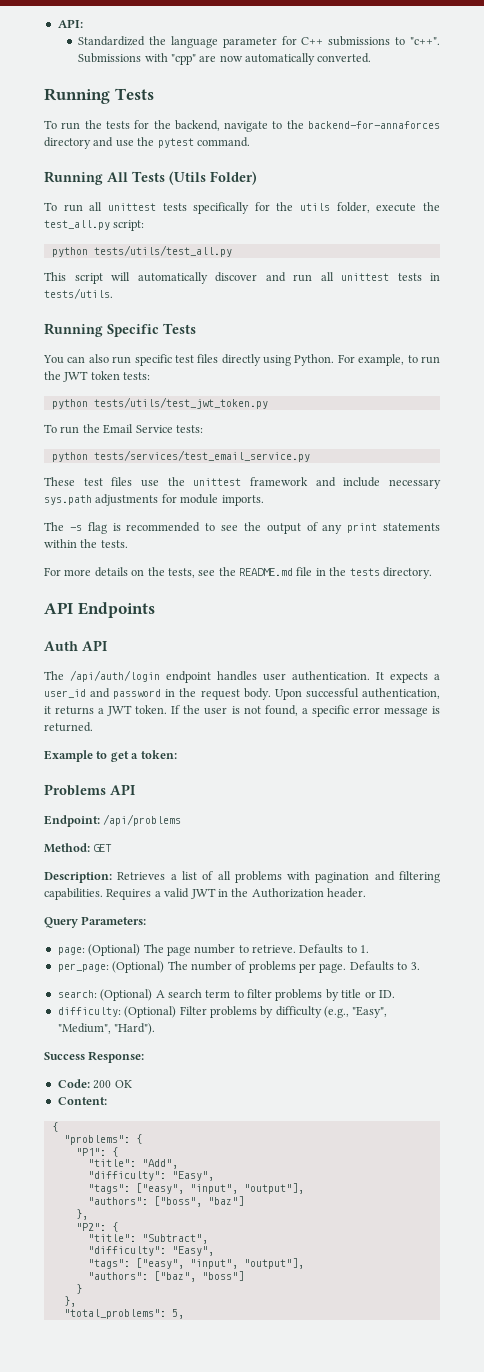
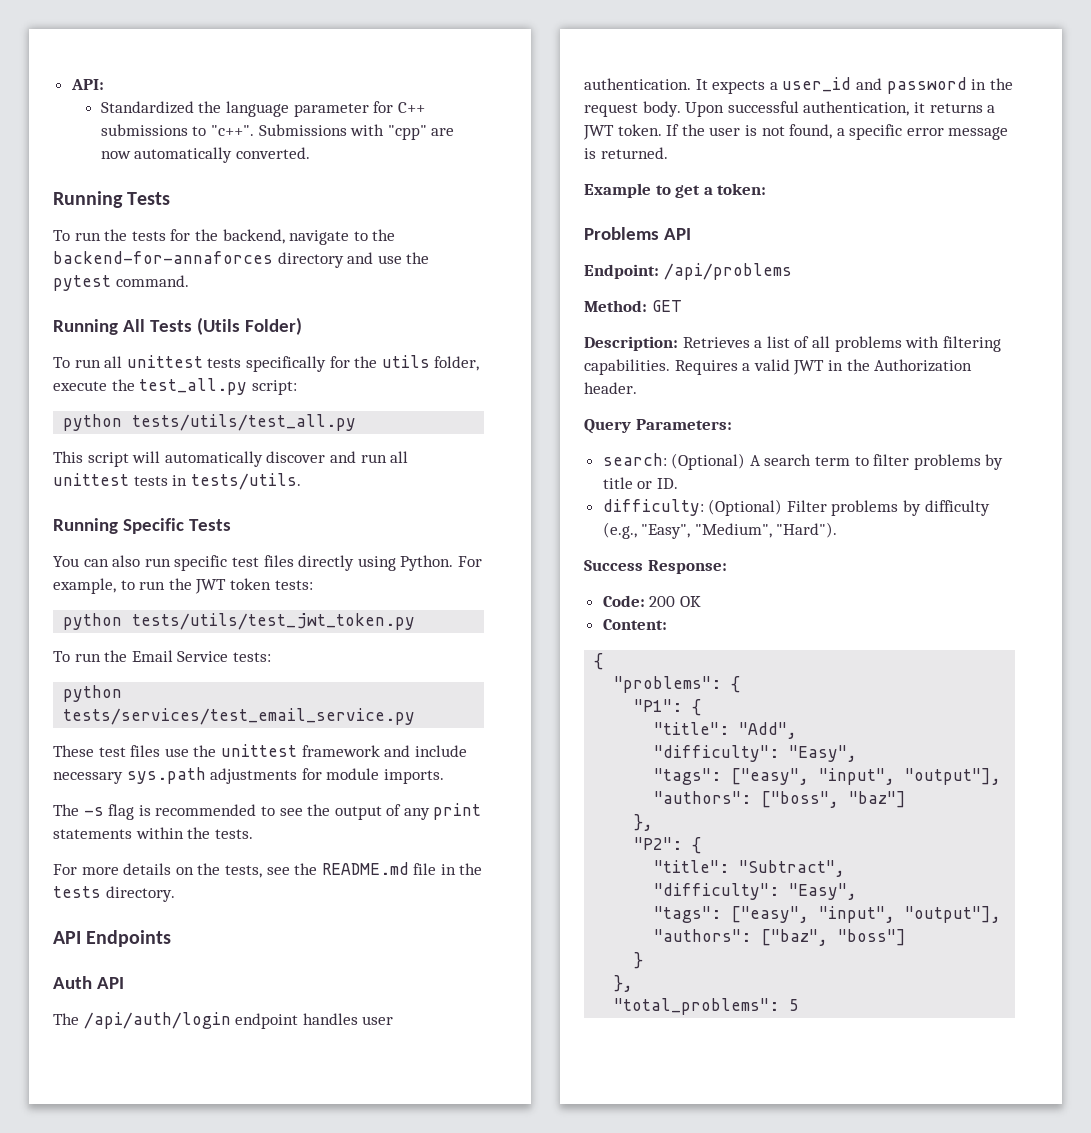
- Description: Retrieves a list of all problems with pagination and filtering capabilities.
+ Description: Retrieves a list of all problems with filtering capabilities.
- page: (Optional) The page number to retrieve. Defaults to 1.
- per_page: (Optional) The number of problems per page. Defaults to 3.
- "total_problems": 5,
+ "total_problems": 5

